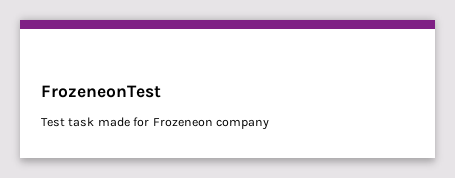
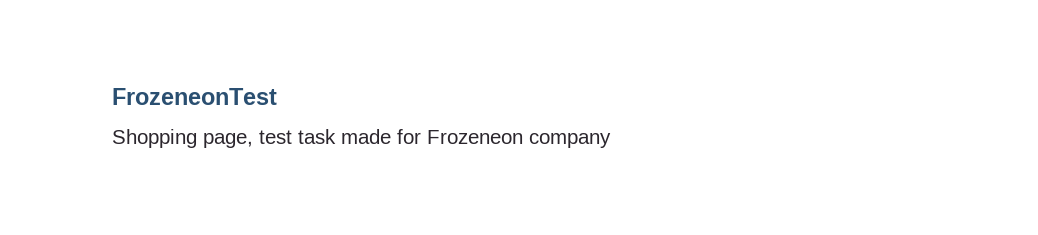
- Test task made for Frozeneon company
+ Shopping page, test task made for Frozeneon company

